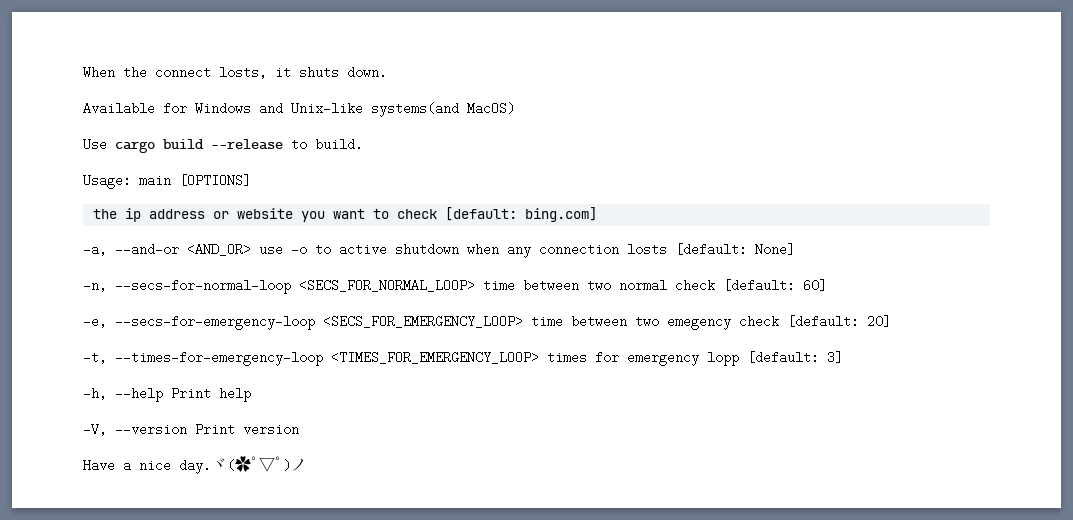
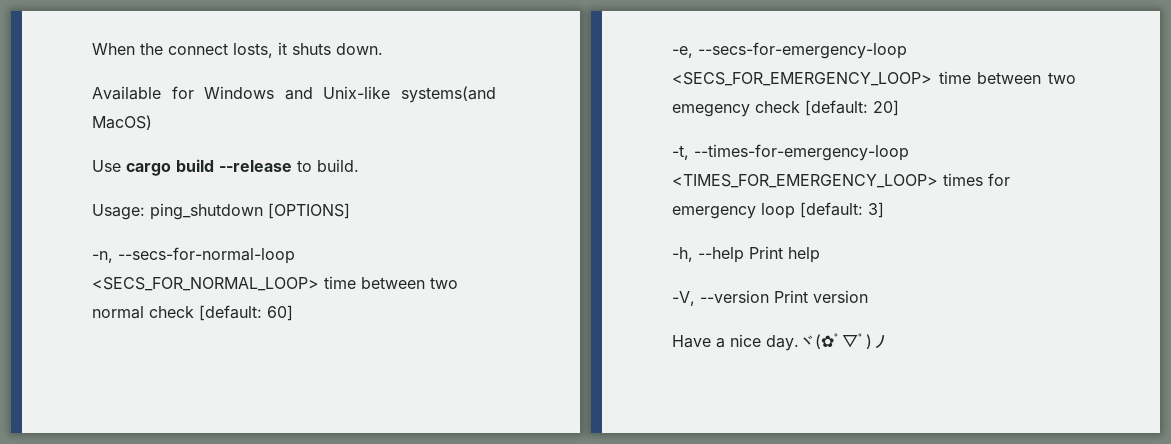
- Usage: main [OPTIONS]
+ Usage: ping_shutdown [OPTIONS]
- the ip address or website you want to check [default: bing.com]
- -a, --and-or <AND_OR> use -o to active shutdown when any connection losts [default: None]
- -t, --times-for-emergency-loop <TIMES_FOR_EMERGENCY_LOOP> times for emergency lopp [default: 3]
+ -t, --times-for-emergency-loop <TIMES_FOR_EMERGENCY_LOOP> times for emergency loop [default: 3]

